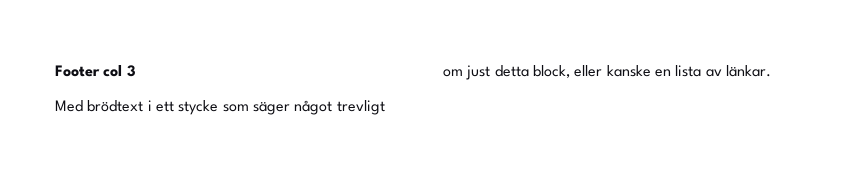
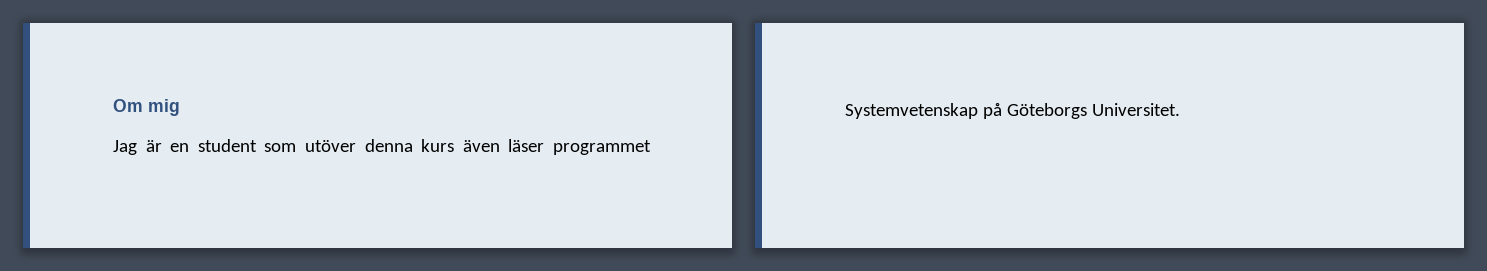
- Footer col 3
- Med brödtext i ett stycke som säger något trevligt om just detta block, eller kanske en lista av länkar.
+ Om mig
+ Jag är en student som utöver denna kurs även läser programmet Systemvetenskap på Göteborgs Universitet.

